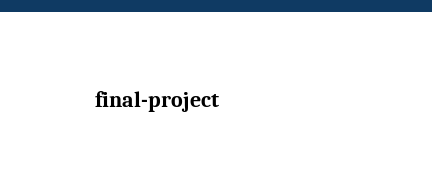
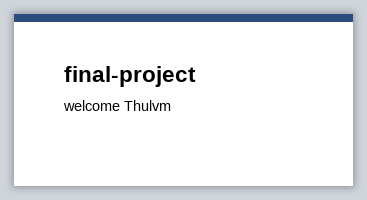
+ welcome Thulvm

